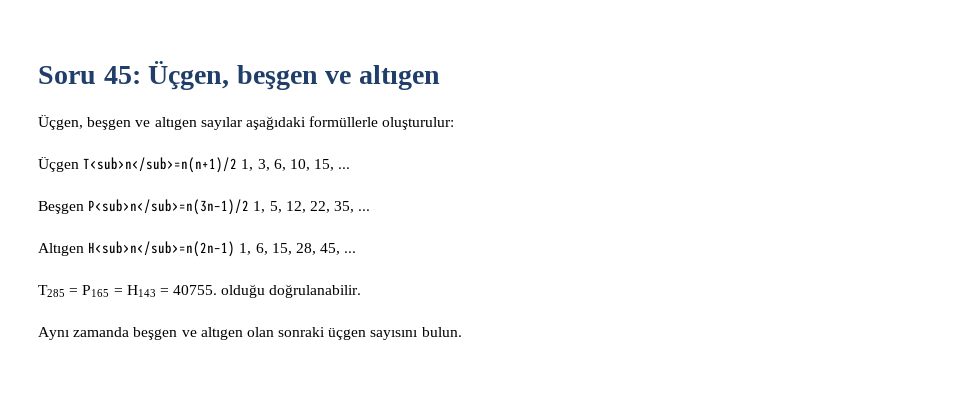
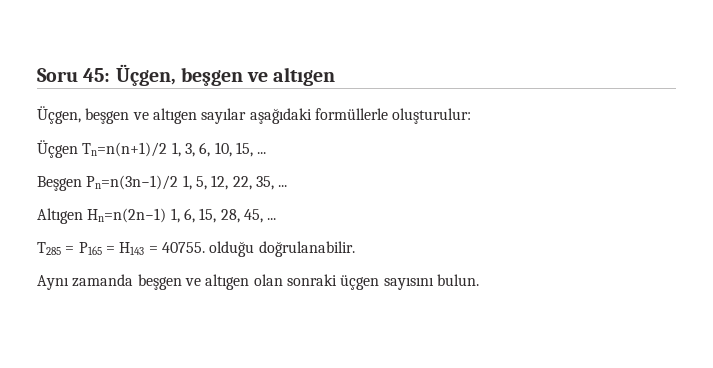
- Üçgen T<sub>n</sub>=n(n+1)/2 1, 3, 6, 10, 15, ...
+ Üçgen Tn=n(n+1)/2 1, 3, 6, 10, 15, ...
- Beşgen P<sub>n</sub>=n(3n−1)/2 1, 5, 12, 22, 35, ...
+ Beşgen Pn=n(3n−1)/2 1, 5, 12, 22, 35, ...
- Altıgen H<sub>n</sub>=n(2n−1) 1, 6, 15, 28, 45, ...
+ Altıgen Hn=n(2n−1) 1, 6, 15, 28, 45, ...

